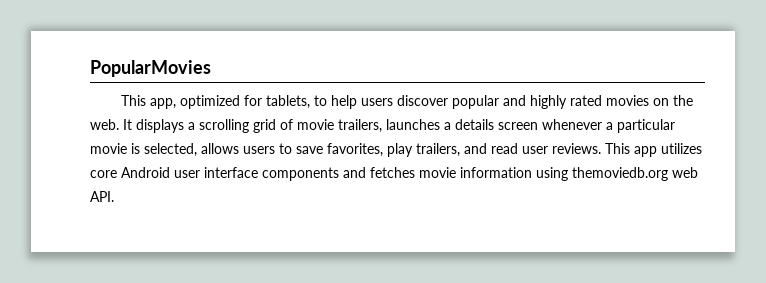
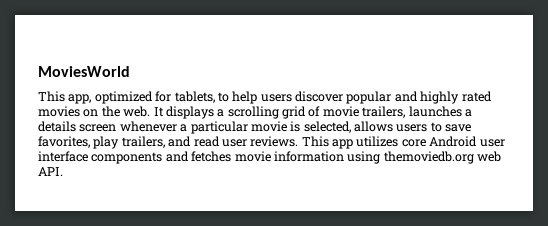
- PopularMovies
+ MoviesWorld

